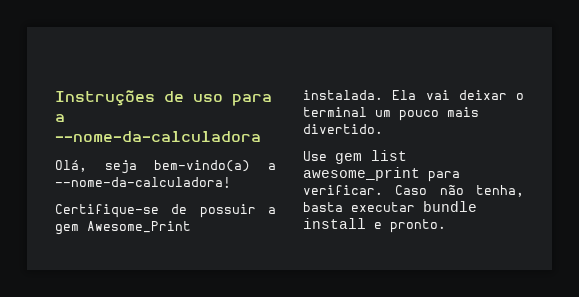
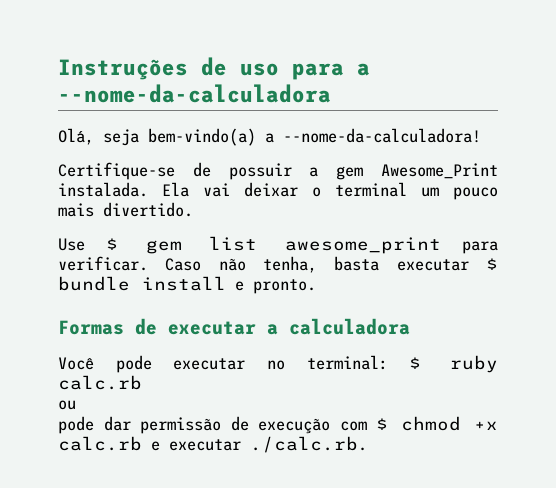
- Use gem list awesome_print para verificar.
+ Use $ gem list awesome_print para verificar.
- Caso não tenha, basta executar bundle install e pronto.
+ Caso não tenha, basta executar $ bundle install e pronto.
+ Formas de executar a calculadora
+ Você pode executar no terminal: $ ruby calc.rb
+ ou
+ pode dar permissão de execução com $ chmod +x calc.rb e executar ./calc.rb.

